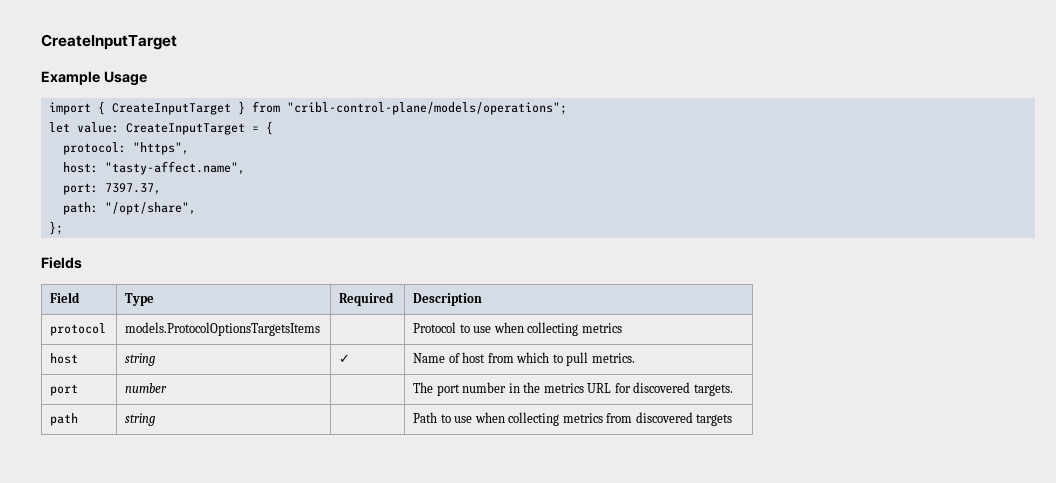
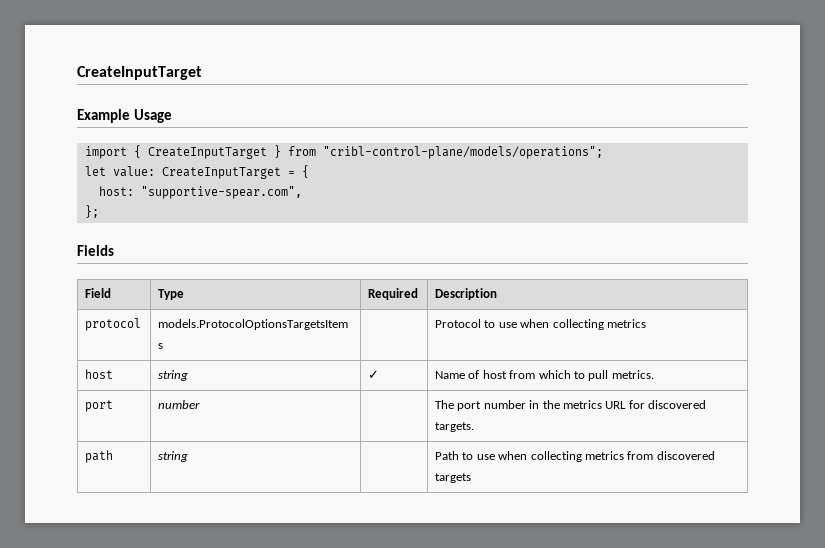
- protocol: "https",
- host: "tasty-affect.name",
- port: 7397.37,
- path: "/opt/share",
+ host: "supportive-spear.com",

